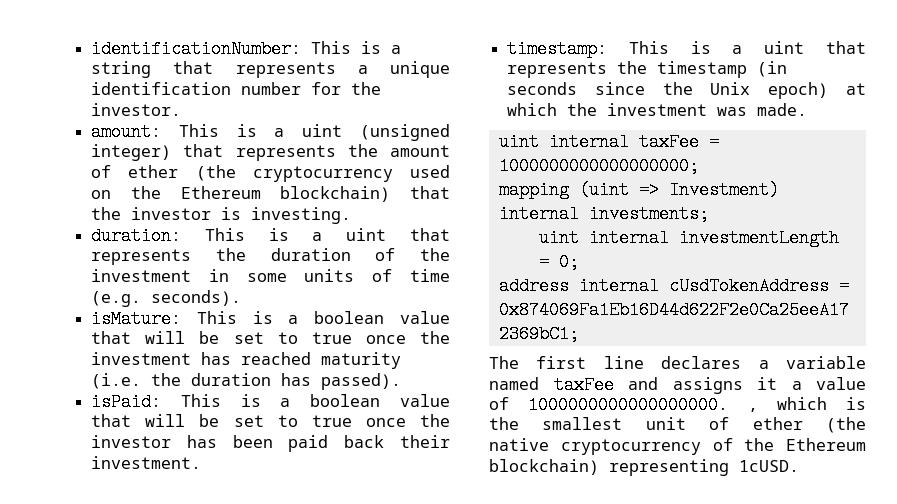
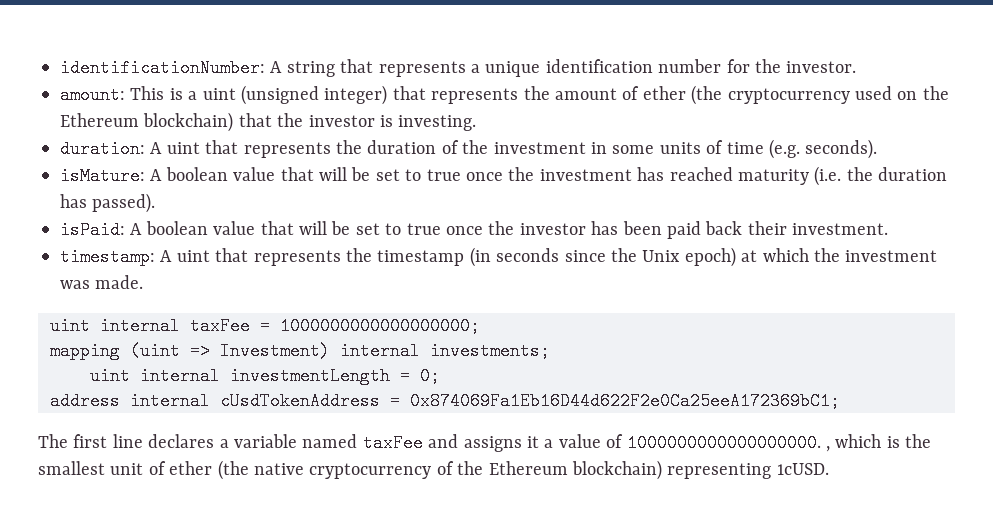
- identificationNumber: This is a string that represents a unique identification number for the investor.
+ identificationNumber: A string that represents a unique identification number for the investor.
- duration: This is a uint that represents the duration of the investment in some units of time (e.g. seconds).
+ duration: A uint that represents the duration of the investment in some units of time (e.g. seconds).
- isMature: This is a boolean value that will be set to true once the investment has reached maturity (i.e. the duration has passed).
+ isMature: A boolean value that will be set to true once the investment has reached maturity (i.e. the duration has passed).
- isPaid: This is a boolean value that will be set to true once the investor has been paid back their investment.
+ isPaid: A boolean value that will be set to true once the investor has been paid back their investment.
- timestamp: This is a uint that represents the timestamp (in seconds since the Unix epoch) at which the investment was made.
+ timestamp: A uint that represents the timestamp (in seconds since the Unix epoch) at which the investment was made.

